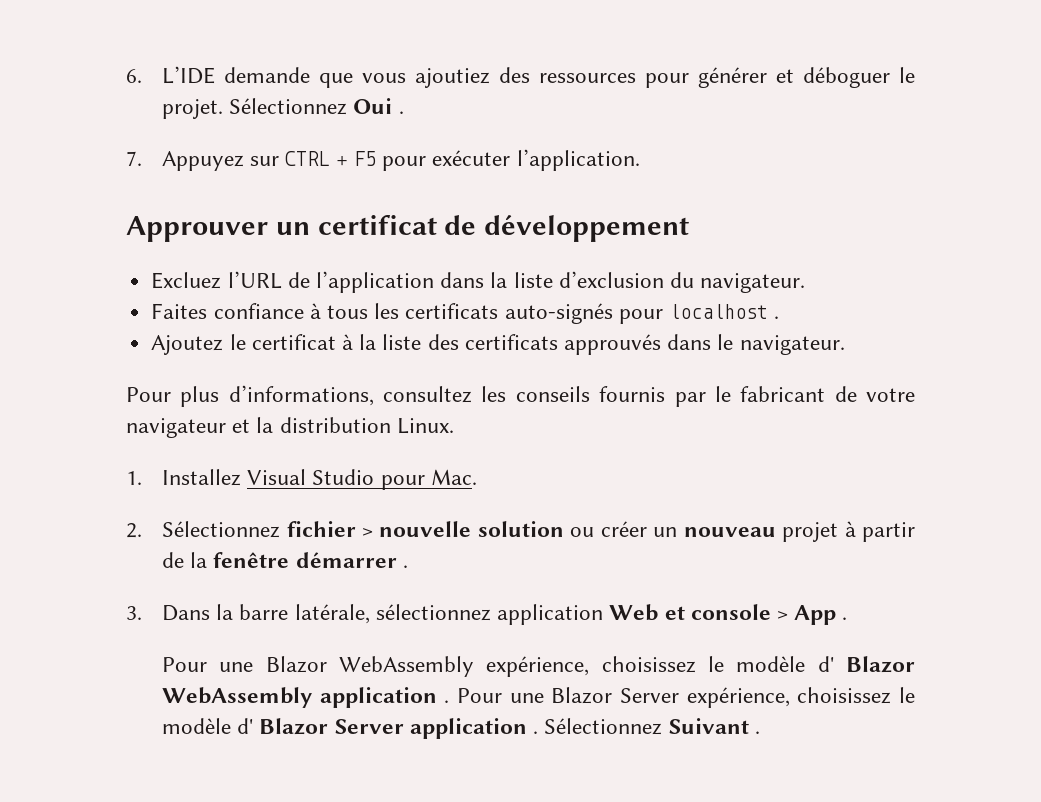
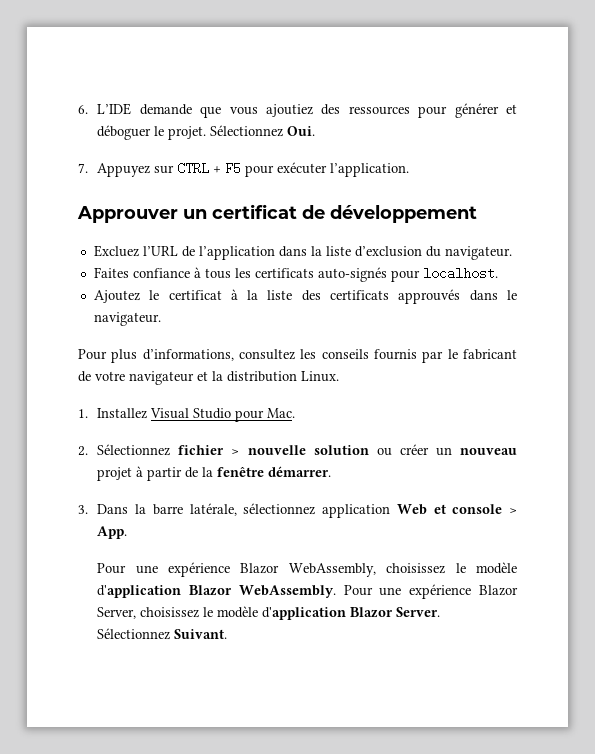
- Sélectionnez Oui .
+ Sélectionnez Oui.
- Faites confiance à tous les certificats auto-signés pour localhost .
+ Faites confiance à tous les certificats auto-signés pour localhost.
- 2. Sélectionnez fichier > nouvelle solution ou créer un nouveau projet à partir de la fenêtre démarrer .
+ 2. Sélectionnez fichier > nouvelle solution ou créer un nouveau projet à partir de la fenêtre démarrer.
- 3. Dans la barre latérale, sélectionnez application Web et console > App .
- Pour une Blazor WebAssembly expérience, choisissez le modèle d' Blazor WebAssembly application . Pour une Blazor Server expérience, choisissez le modèle d' Blazor Server application . Sélectionnez Suivant .
+ 3. Dans la barre latérale, sélectionnez application Web et console > App.
+ Pour une expérience Blazor WebAssembly, choisissez le modèle d'application Blazor WebAssembly. Pour une expérience Blazor Server, choisissez le modèle d'application Blazor Server. Sélectionnez Suivant.

